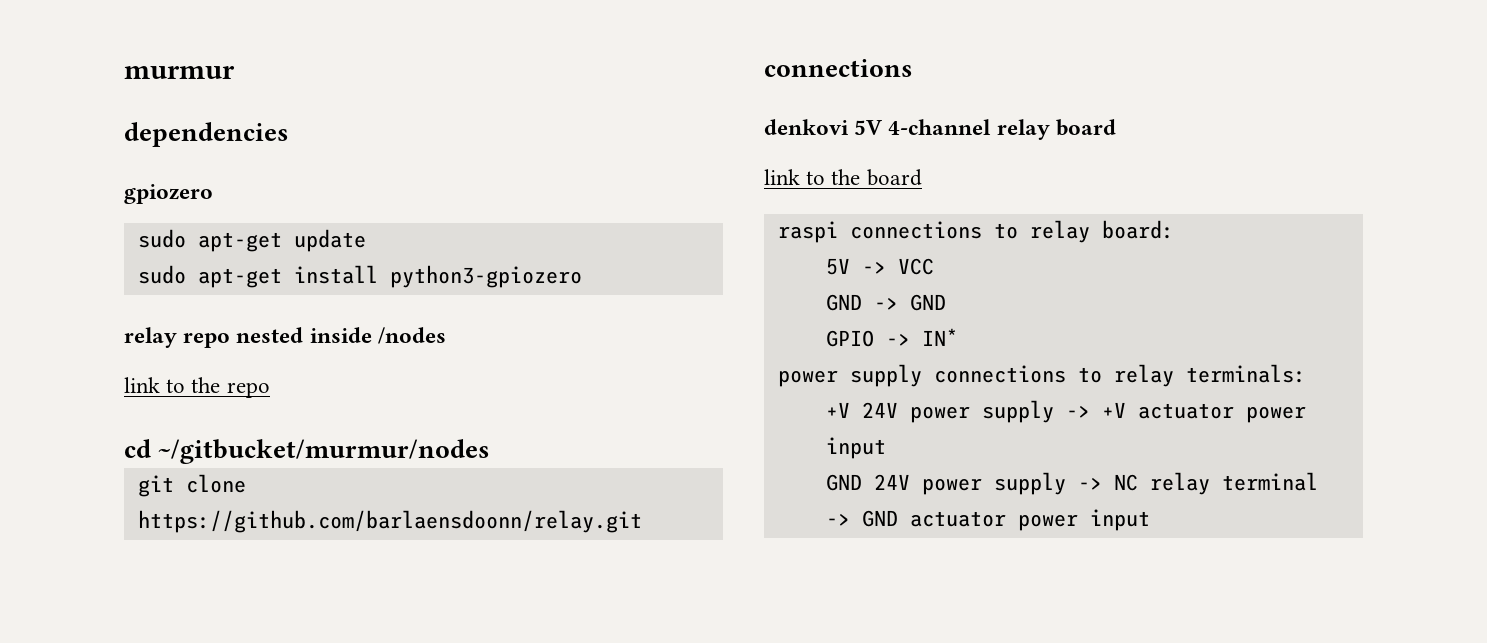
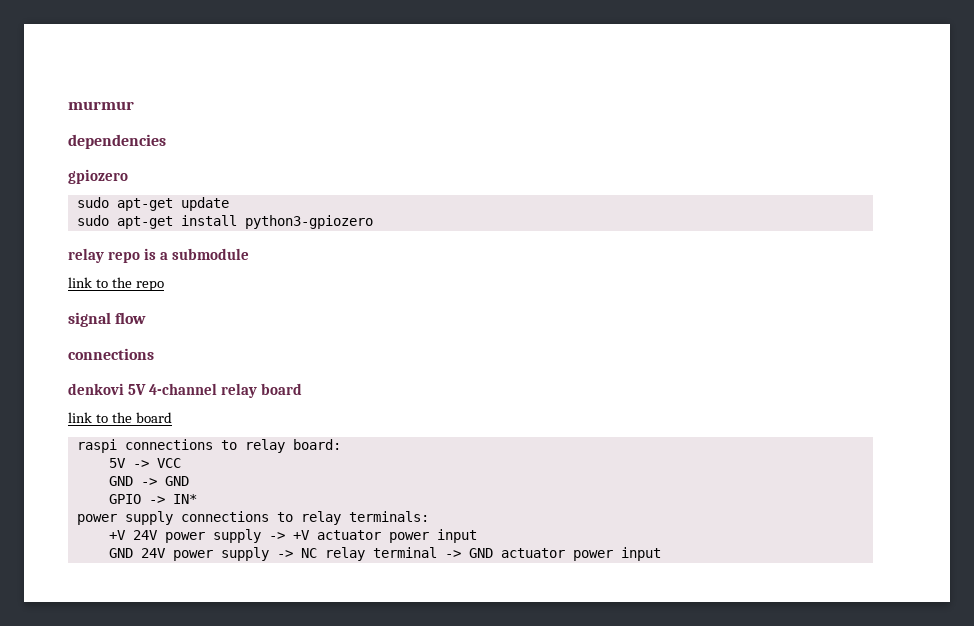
- relay repo nested inside /nodes
+ relay repo is a submodule
- cd ~/gitbucket/murmur/nodes
- git clone https://github.com/barlaensdoonn/relay.git
+ signal flow

